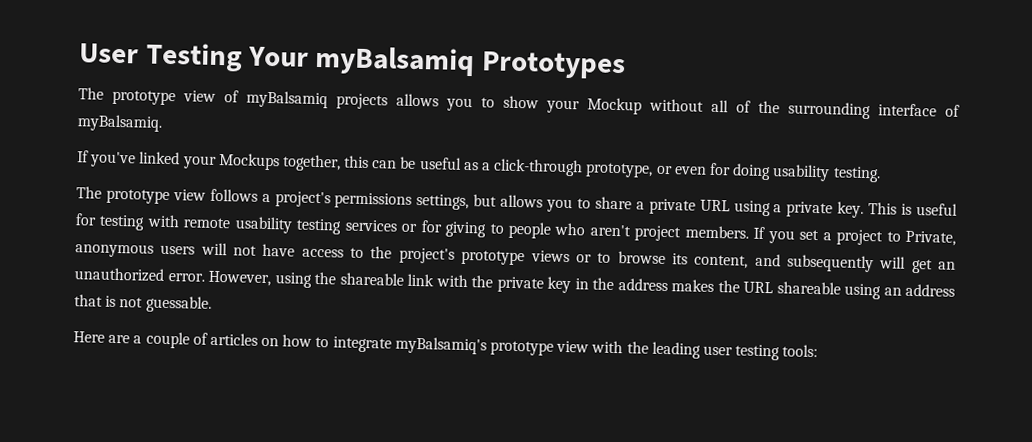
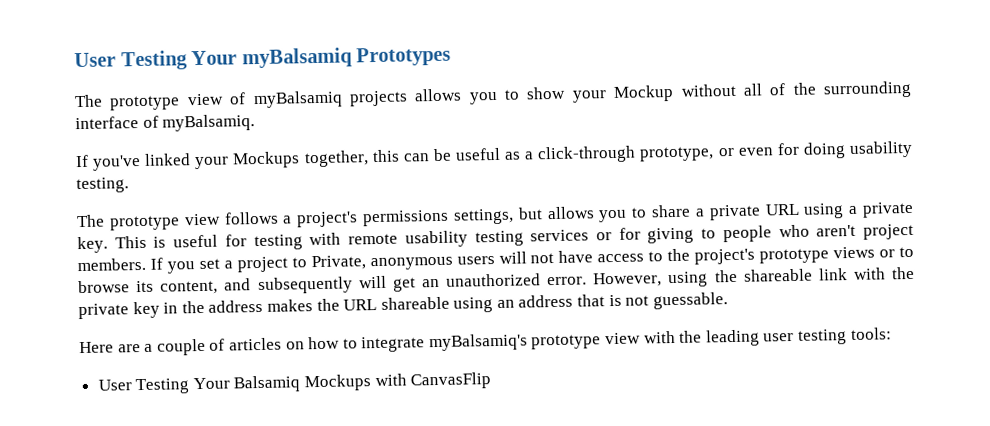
+ User Testing Your Balsamiq Mockups with CanvasFlip

